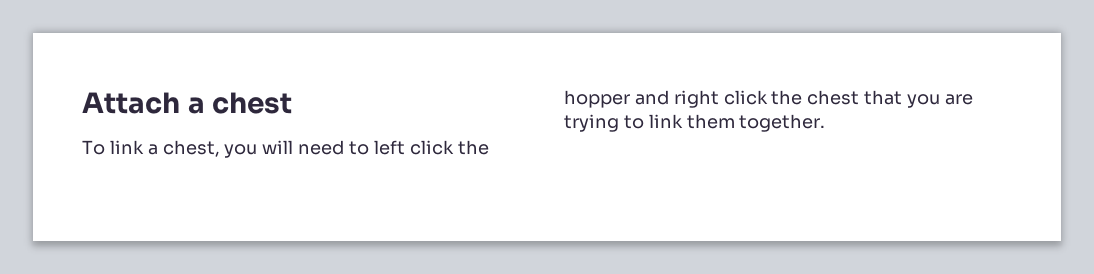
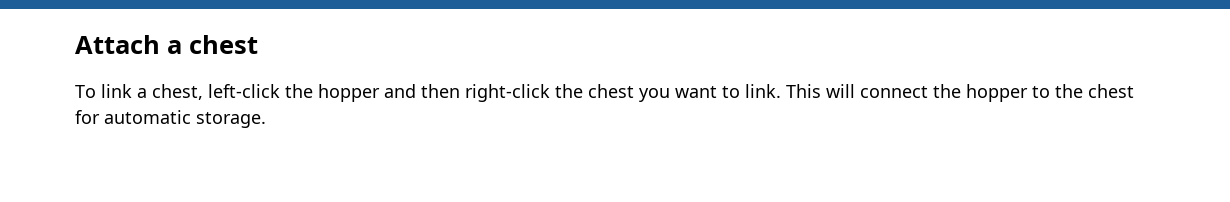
- To link a chest, you will need to left click the hopper and right click the chest that you are trying to link them together.
+ To link a chest, left-click the hopper and then right-click the chest you want to link. This will connect the hopper to the chest for automatic storage.

